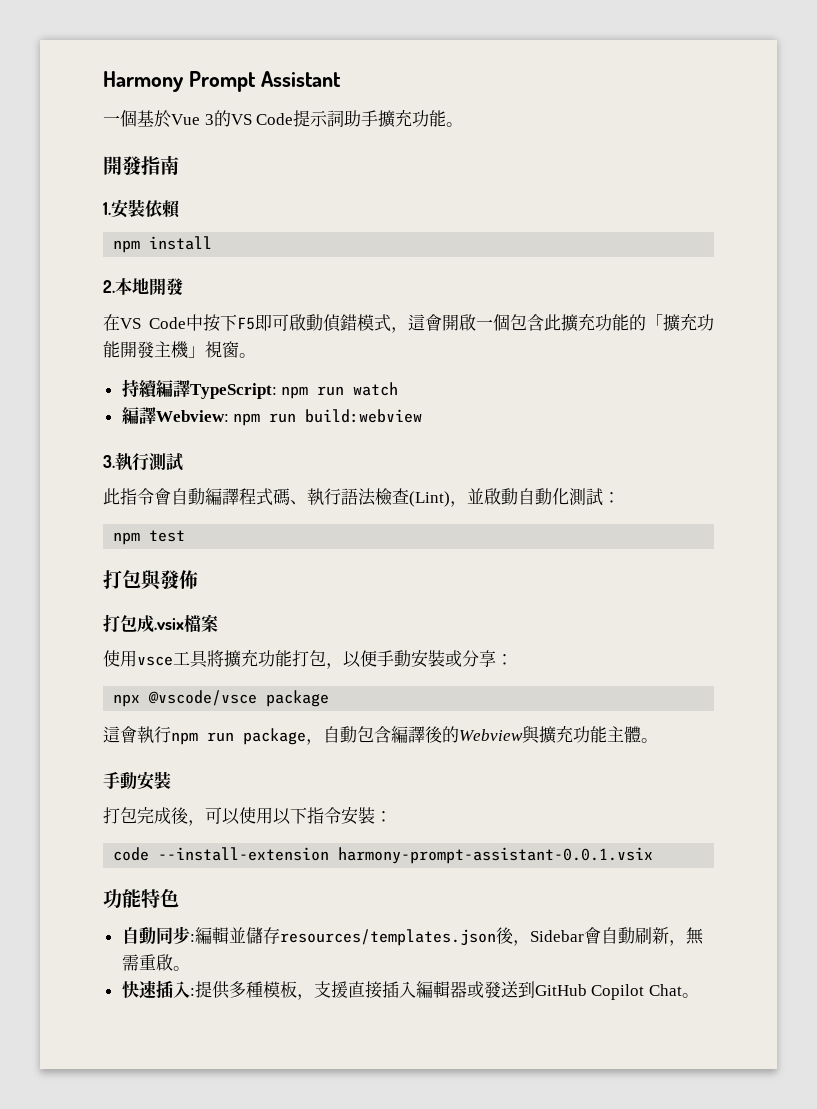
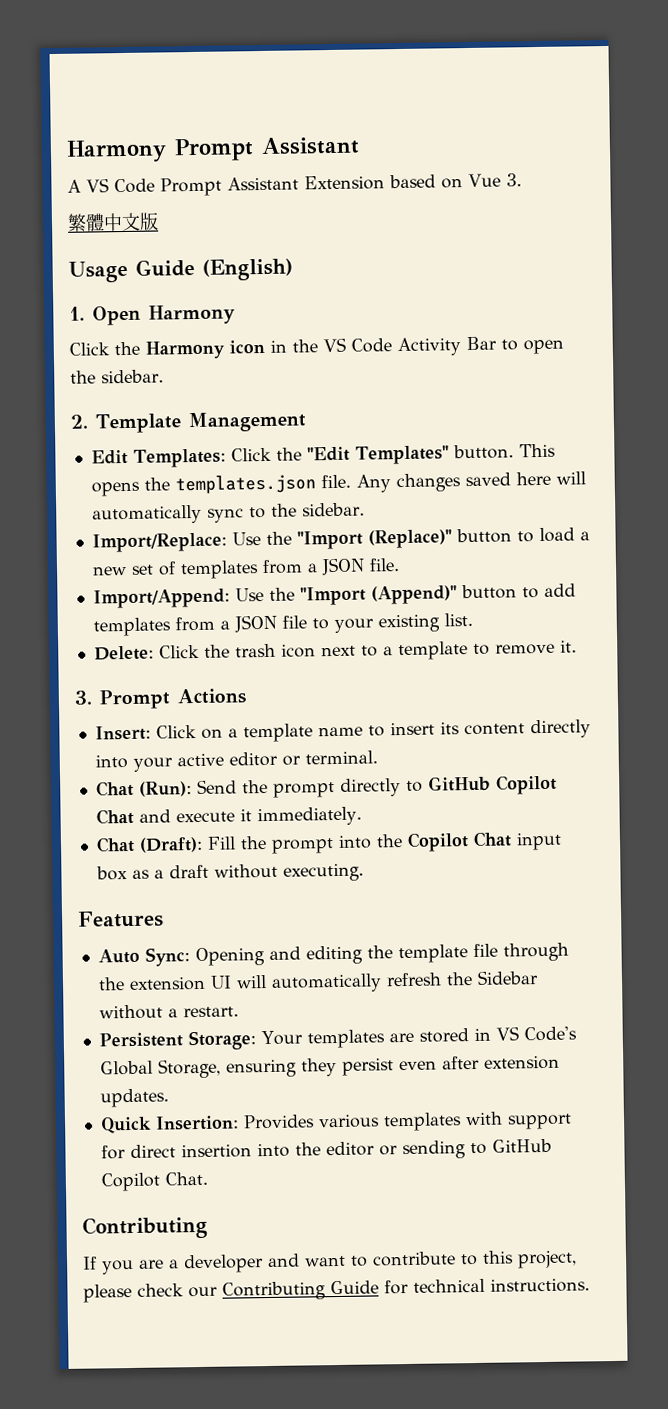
- 一個基於Vue 3的VS Code提示詞助手擴充功能。
- 開發指南
- 1.安裝依賴
- npm install
- 2.本地開發
- 在VS Code中按下F5即可啟動偵錯模式，這會開啟一個包含此擴充功能的「擴充功能開發主機」視窗。
- 持續編譯TypeScript: npm run watch
- 編譯Webview: npm run build:webview
- 3.執行測試
- 此指令會自動編譯程式碼、執行語法檢查(Lint)，並啟動自動化測試：
- npm test
- 打包與發佈
- 打包成.vsix檔案
- 使用vsce工具將擴充功能打包，以便手動安裝或分享：
- npx @vscode/vsce package
- 這會執行npm run package，自動包含編譯後的Webview與擴充功能主體。
- 手動安裝
- 打包完成後，可以使用以下指令安裝：
- code --install-extension harmony-prompt-assistant-0.0.1.vsix
- 功能特色
- 自動同步:編輯並儲存resources/templates.json後，Sidebar會自動刷新，無需重啟。
- 快速插入:提供多種模板，支援直接插入編輯器或發送到GitHub Copilot Chat。
+ A VS Code Prompt Assistant Extension based on Vue 3.
+ 繁體中文版
+ Usage Guide (English)
+ 1. Open Harmony
+ Click the Harmony icon in the VS Code Activity Bar to open the sidebar.
+ 2. Template Management
+ Edit Templates: Click the "Edit Templates" button. This opens the templates.json file. Any changes saved here will automatically sync to the sidebar.
+ Import/Replace: Use the "Import (Replace)" button to load a new set of templates from a JSON file.
+ Import/Append: Use the "Import (Append)" button to add templates from a JSON file to your existing list.
+ Delete: Click the trash icon next to a template to remove it.
+ 3. Prompt Actions
+ Insert: Click on a template name to insert its content directly into your active editor or terminal.
+ Chat (Run): Send the prompt directly to GitHub Copilot Chat and execute it immediately.
+ Chat (Draft): Fill the prompt into the Copilot Chat input box as a draft without executing.
+ Features
+ Auto Sync: Opening and editing the template file through the extension UI will automatically refresh the Sidebar without a restart.
+ Persistent Storage: Your templates are stored in VS Code's Global Storage, ensuring they persist even after extension updates.
+ Quick Insertion: Provides various templates with support for direct insertion into the editor or sending to GitHub Copilot Chat.
+ Contributing
+ If you are a developer and want to contribute to this project, please check our Contributing Guide for technical instructions.

